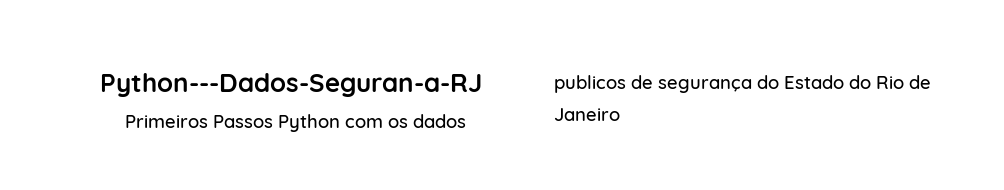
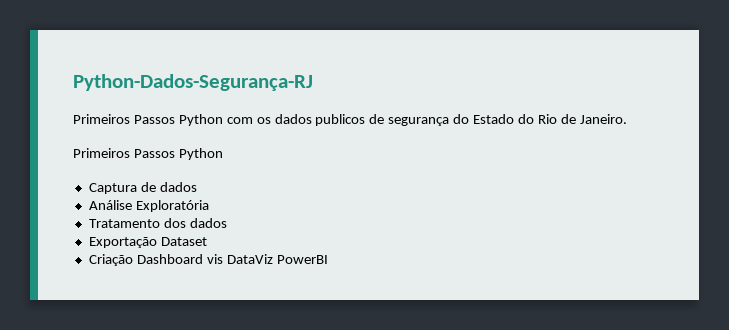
- Python---Dados-Seguran-a-RJ
+ Python-Dados-Segurança-RJ
- Primeiros Passos Python com os dados publicos de segurança do Estado do Rio de Janeiro
+ Primeiros Passos Python com os dados publicos de segurança do Estado do Rio de Janeiro.
+ Primeiros Passos Python
+ Captura de dados
+ Análise Exploratória
+ Tratamento dos dados
+ Exportação Dataset
+ Criação Dashboard vis DataViz PowerBI

